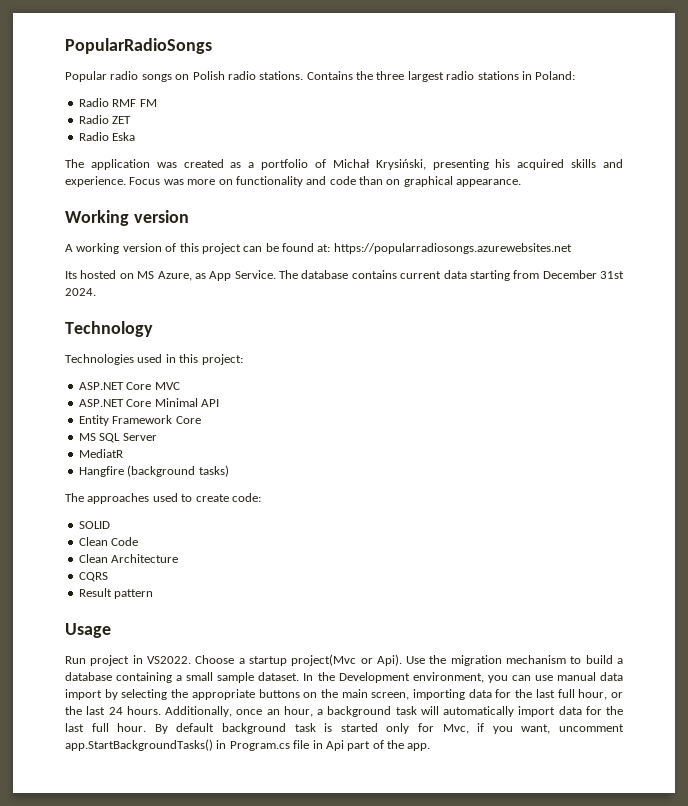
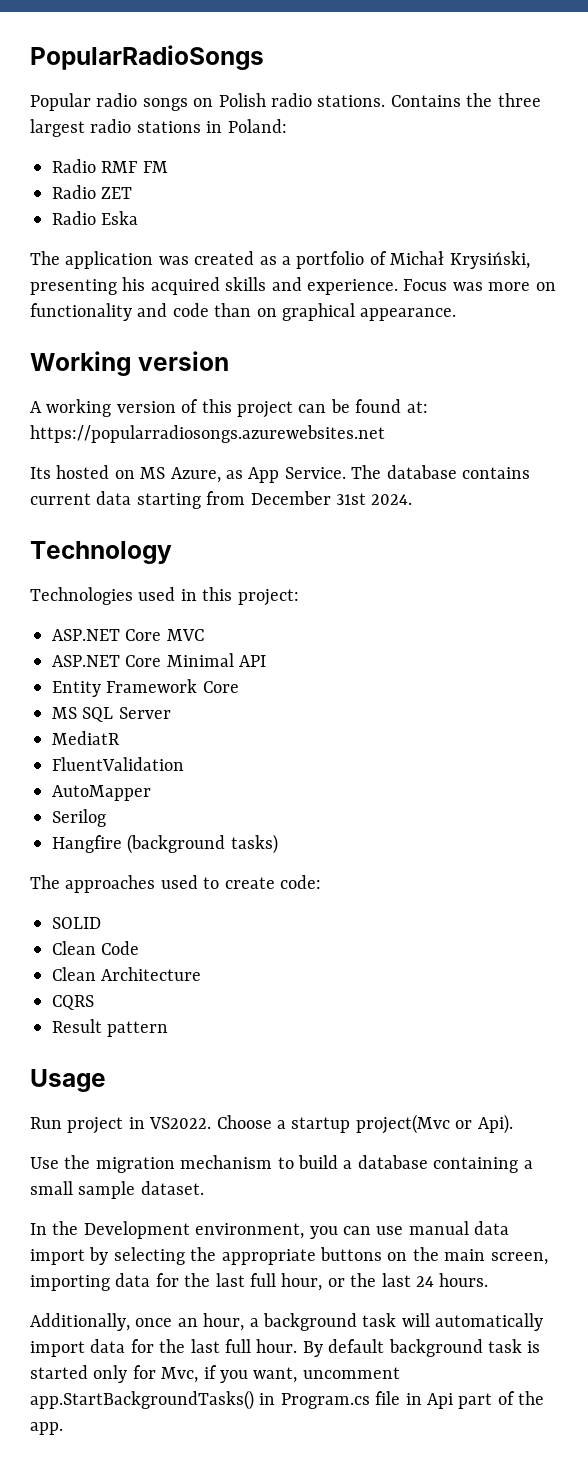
+ FluentValidation
+ AutoMapper
+ Serilog
- Choose a startup project(Mvc or Api). Use the migration mechanism to build a database containing a small sample dataset. In the Development environment, you can use manual data import by selecting the appropriate buttons on the main screen, importing data for the last full hour, or the last 24 hours. Additionally, once an hour, a background task will automatically import data for the last full hour.
+ Choose a startup project(Mvc or Api).
+ Use the migration mechanism to build a database containing a small sample dataset.
+ In the Development environment, you can use manual data import by selecting the appropriate buttons on the main screen, importing data for the last full hour, or the last 24 hours.
+ Additionally, once an hour, a background task will automatically import data for the last full hour.

